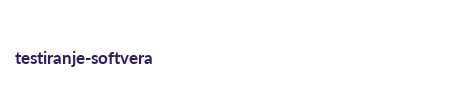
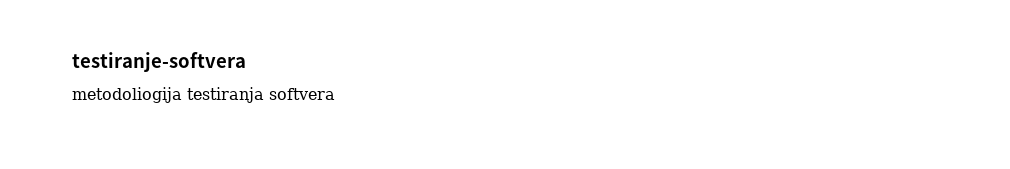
+ metodoliogija testiranja softvera

